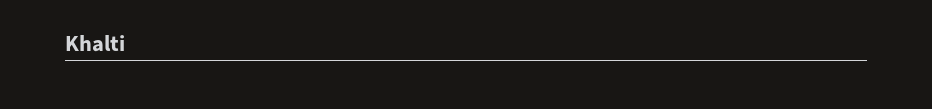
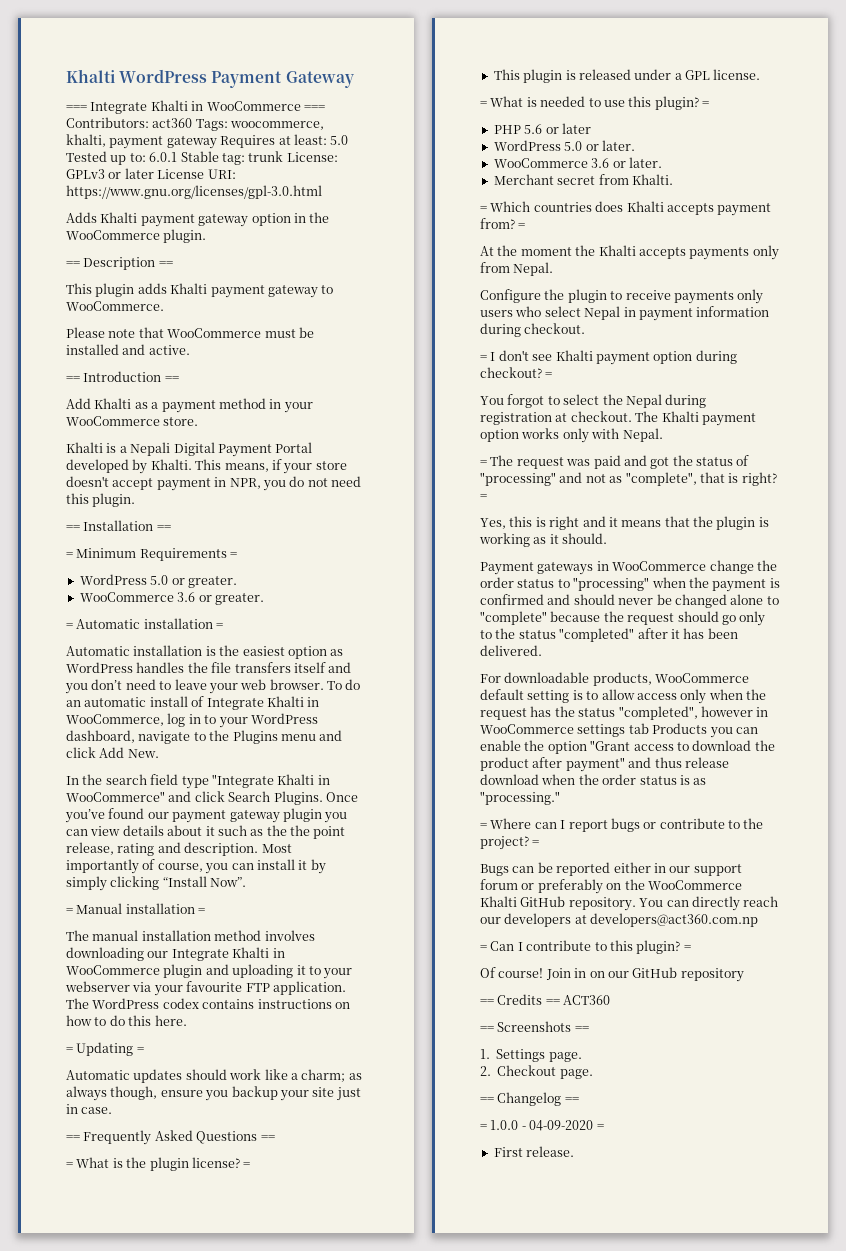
- Khalti
+ Khalti WordPress Payment Gateway
+ === Integrate Khalti in WooCommerce === Contributors: act360 Tags: woocommerce, khalti, payment gateway Requires at least: 5.0 Tested up to: 6.0.1 Stable tag: trunk License: GPLv3 or later License URI: https://www.gnu.org/licenses/gpl-3.0.html
+ Adds Khalti payment gateway option in the WooCommerce plugin.
+ == Description ==
+ This plugin adds Khalti payment gateway to WooCommerce.
+ Please note that WooCommerce must be installed and active.
+ == Introduction ==
+ Add Khalti as a payment method in your WooCommerce store.
+ Khalti is a Nepali Digital Payment Portal developed by Khalti. This means, if your store doesn't accept payment in NPR, you do not need this plugin.
+ == Installation ==
+ = Minimum Requirements =
+ WordPress 5.0 or greater.
+ WooCommerce 3.6 or greater.
+ = Automatic installation =
+ Automatic installation is the easiest option as WordPress handles the file transfers itself and you don’t need to leave your web browser. To do an automatic install of Integrate Khalti in WooCommerce, log in to your WordPress dashboard, navigate to the Plugins menu and click Add New.
+ In the search field type "Integrate Khalti in WooCommerce" and click Search Plugins. Once you’ve found our payment gateway plugin you can view details about it such as the the point release, rating and description. Most importantly of course, you can install it by simply clicking “Install Now”.
+ = Manual installation =
+ The manual installation method involves downloading our Integrate Khalti in WooCommerce plugin and uploading it to your webserver via your favourite FTP application. The WordPress codex contains instructions on how to do this here.
+ = Updating =
+ Automatic updates should work like a charm; as always though, ensure you backup your site just in case.
+ == Frequently Asked Questions ==
+ = What is the plugin license? =
+ This plugin is released under a GPL license.
+ = What is needed to use this plugin? =
+ PHP 5.6 or later
+ WordPress 5.0 or later.
+ WooCommerce 3.6 or later.
+ Merchant secret from Khalti.
+ = Which countries does Khalti accepts payment from? =
+ At the moment the Khalti accepts payments only from Nepal.
+ Configure the plugin to receive payments only users who select Nepal in payment information during checkout.
+ = I don't see Khalti payment option during checkout? =
+ You forgot to select the Nepal during registration at checkout. The Khalti payment option works only with Nepal.
+ = The request was paid and got the status of "processing" and not as "complete", that is right? =
+ Yes, this is right and it means that the plugin is working as it should.
+ Payment gateways in WooCommerce change the order status to "processing" when the payment is confirmed and should never be changed alone to "complete" because the request should go only to the status "completed" after it has been delivered.
+ For downloadable products, WooCommerce default setting is to allow access only when the request has the status "completed", however in WooCommerce settings tab Products you can enable the option "Grant access to download the product after payment" and thus release download when the order status is as "processing."
+ = Where can I report bugs or contribute to the project? =
+ Bugs can be reported either in our support forum or preferably on the WooCommerce Khalti GitHub repository. You can directly reach our developers at developers@act360.com.np
+ = Can I contribute to this plugin? =
+ Of course! Join in on our GitHub repository
+ == Credits == ACT360
+ == Screenshots ==
+ 1. Settings page.
+ 2. Checkout page.
+ == Changelog ==
+ = 1.0.0 - 04-09-2020 =
+ First release.

